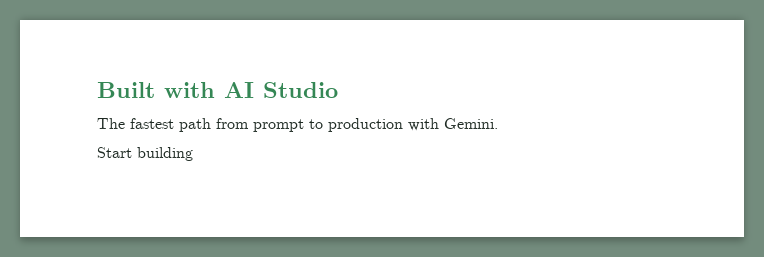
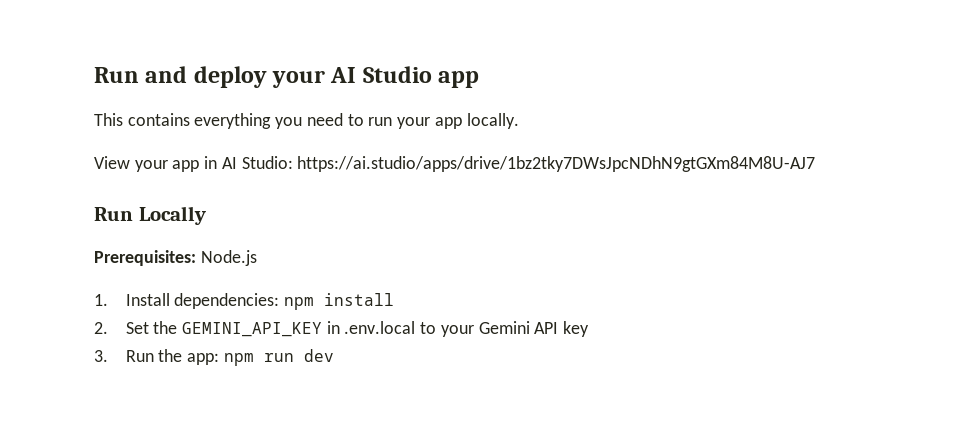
- Built with AI Studio
- The fastest path from prompt to production with Gemini.
- Start building
+ Run and deploy your AI Studio app
+ This contains everything you need to run your app locally.
+ View your app in AI Studio: https://ai.studio/apps/drive/1bz2tky7DWsJpcNDhN9gtGXm84M8U-AJ7
+ Run Locally
+ Prerequisites: Node.js
+ 1. Install dependencies: npm install
+ 2. Set the GEMINI_API_KEY in .env.local to your Gemini API key
+ 3. Run the app: npm run dev

